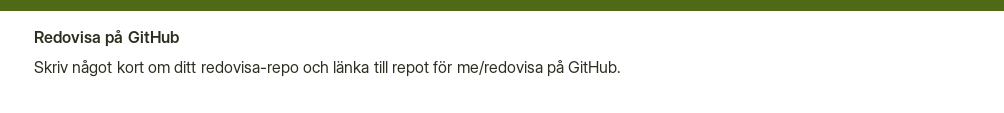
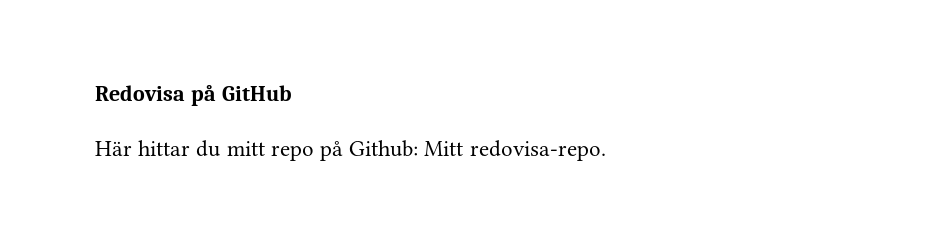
- Skriv något kort om ditt redovisa-repo och länka till repot för me/redovisa på GitHub.
+ Här hittar du mitt repo på Github: Mitt redovisa-repo.

